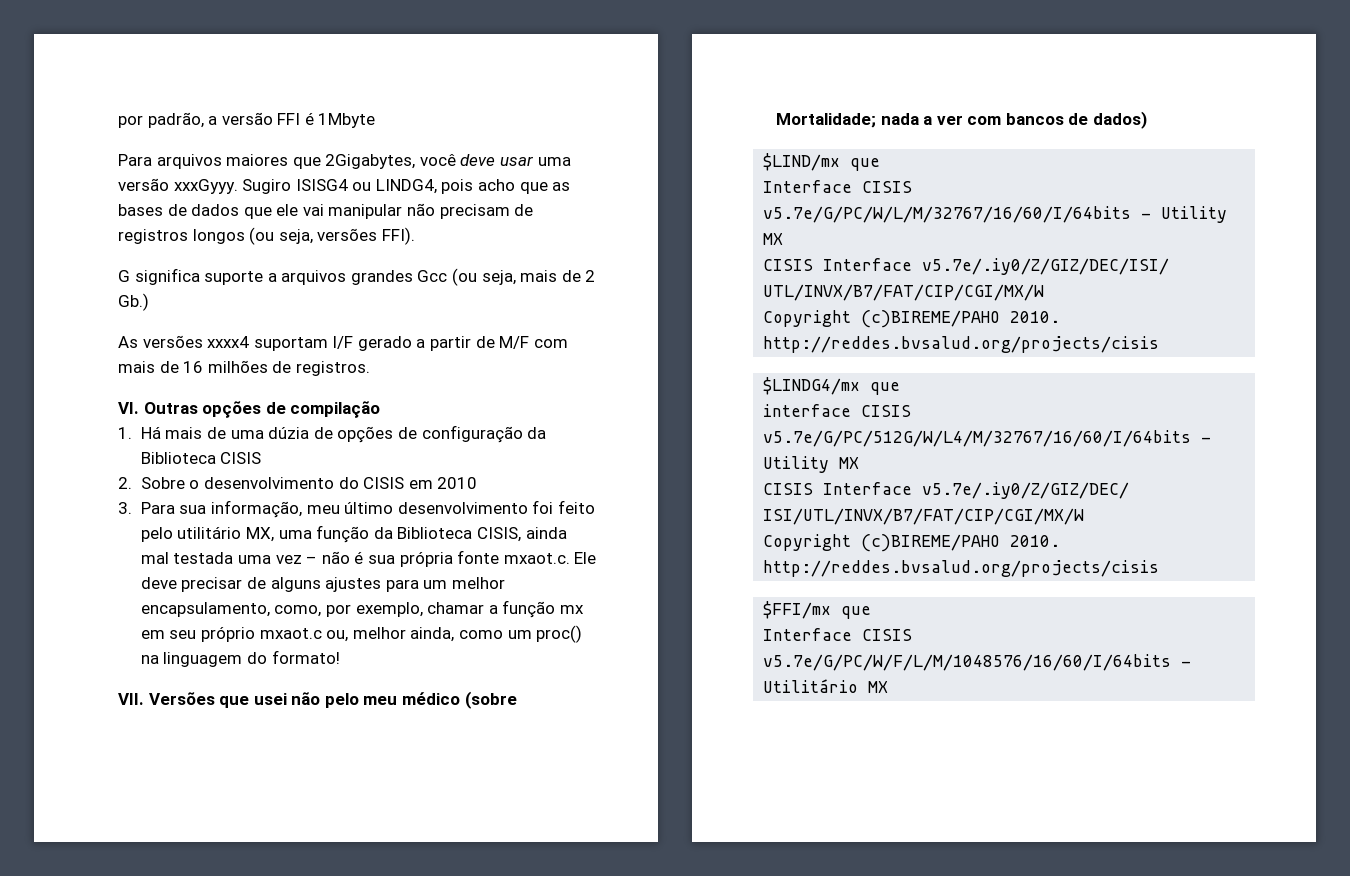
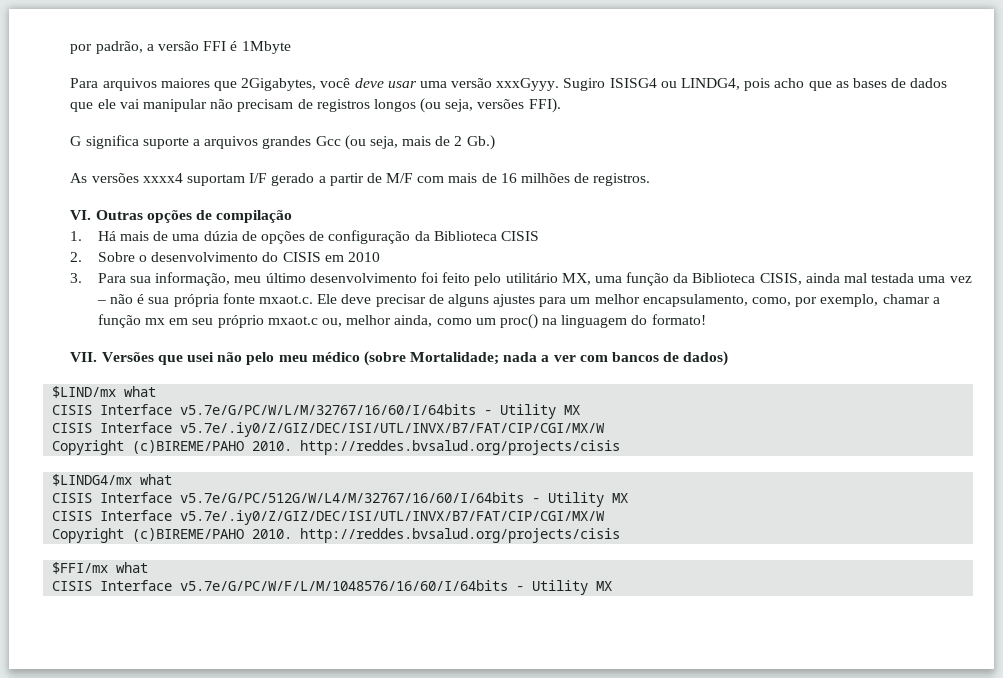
- $LIND/mx que
- Interface CISIS v5.7e/G/PC/W/L/M/32767/16/60/I/64bits - Utility MX
- CISIS Interface v5.7e/.iy0/Z/GIZ/DEC/ISI/ UTL/INVX/B7/FAT/CIP/CGI/MX/W
+ $LIND/mx what
+ CISIS Interface v5.7e/G/PC/W/L/M/32767/16/60/I/64bits - Utility MX
+ CISIS Interface v5.7e/.iy0/Z/GIZ/DEC/ISI/UTL/INVX/B7/FAT/CIP/CGI/MX/W
- $LINDG4/mx que
- interface CISIS v5.7e/G/PC/512G/W/L4/M/32767/16/60/I/64bits - Utility MX
- CISIS Interface v5.7e/.iy0/Z/GIZ/DEC/ ISI/UTL/INVX/B7/FAT/CIP/CGI/MX/W
+ $LINDG4/mx what
+ CISIS Interface v5.7e/G/PC/512G/W/L4/M/32767/16/60/I/64bits - Utility MX
+ CISIS Interface v5.7e/.iy0/Z/GIZ/DEC/ISI/UTL/INVX/B7/FAT/CIP/CGI/MX/W
- $FFI/mx que
- Interface CISIS v5.7e/G/PC/W/F/L/M/1048576/16/60/I/64bits - Utilitário MX
+ $FFI/mx what
+ CISIS Interface v5.7e/G/PC/W/F/L/M/1048576/16/60/I/64bits - Utility MX

